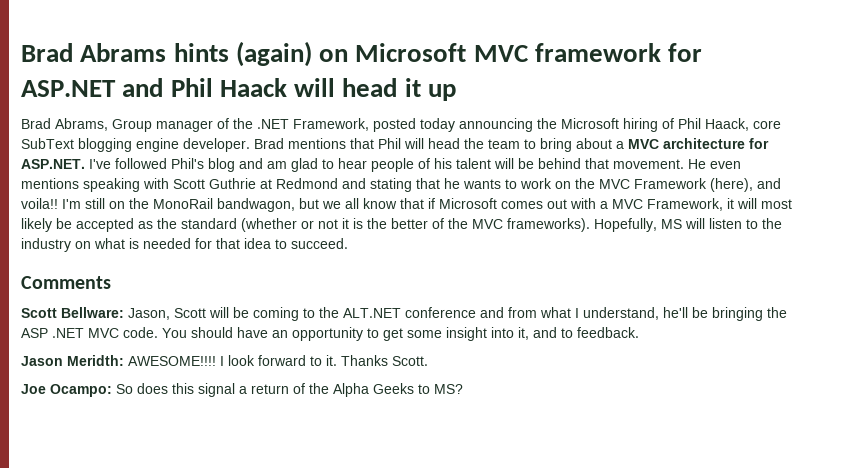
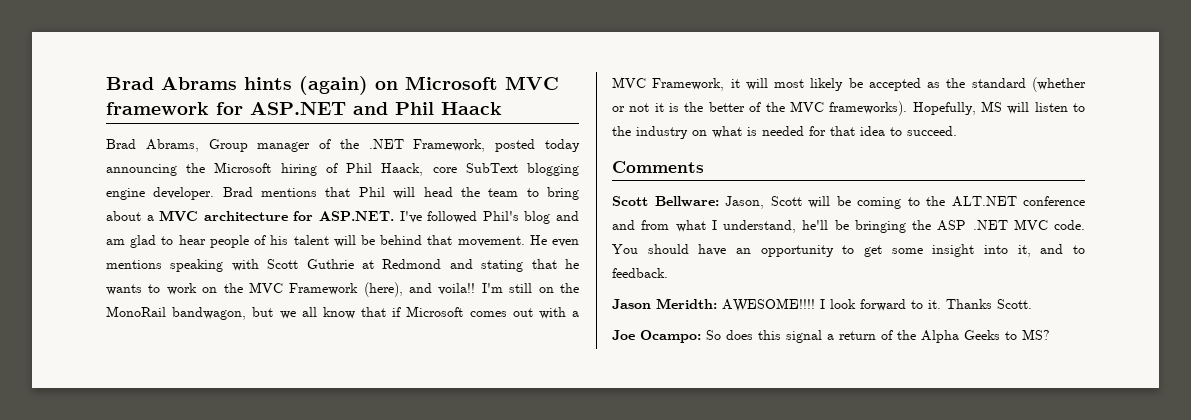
- Brad Abrams hints (again) on Microsoft MVC framework for ASP.NET and Phil Haack will head it up
+ Brad Abrams hints (again) on Microsoft MVC framework for ASP.NET and Phil Haack

